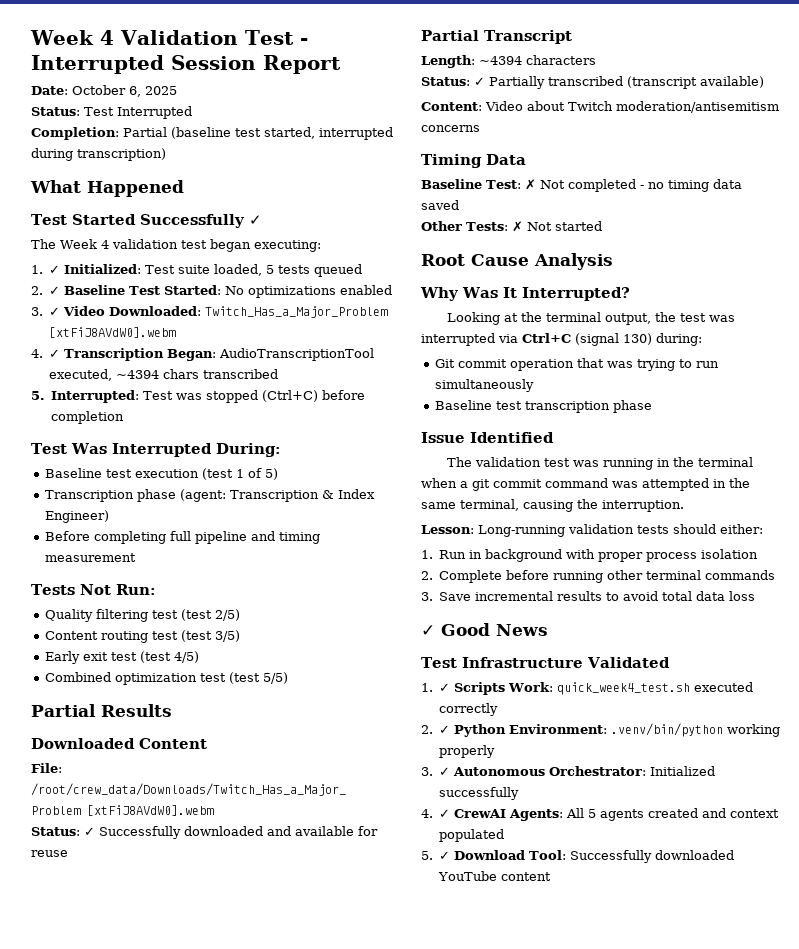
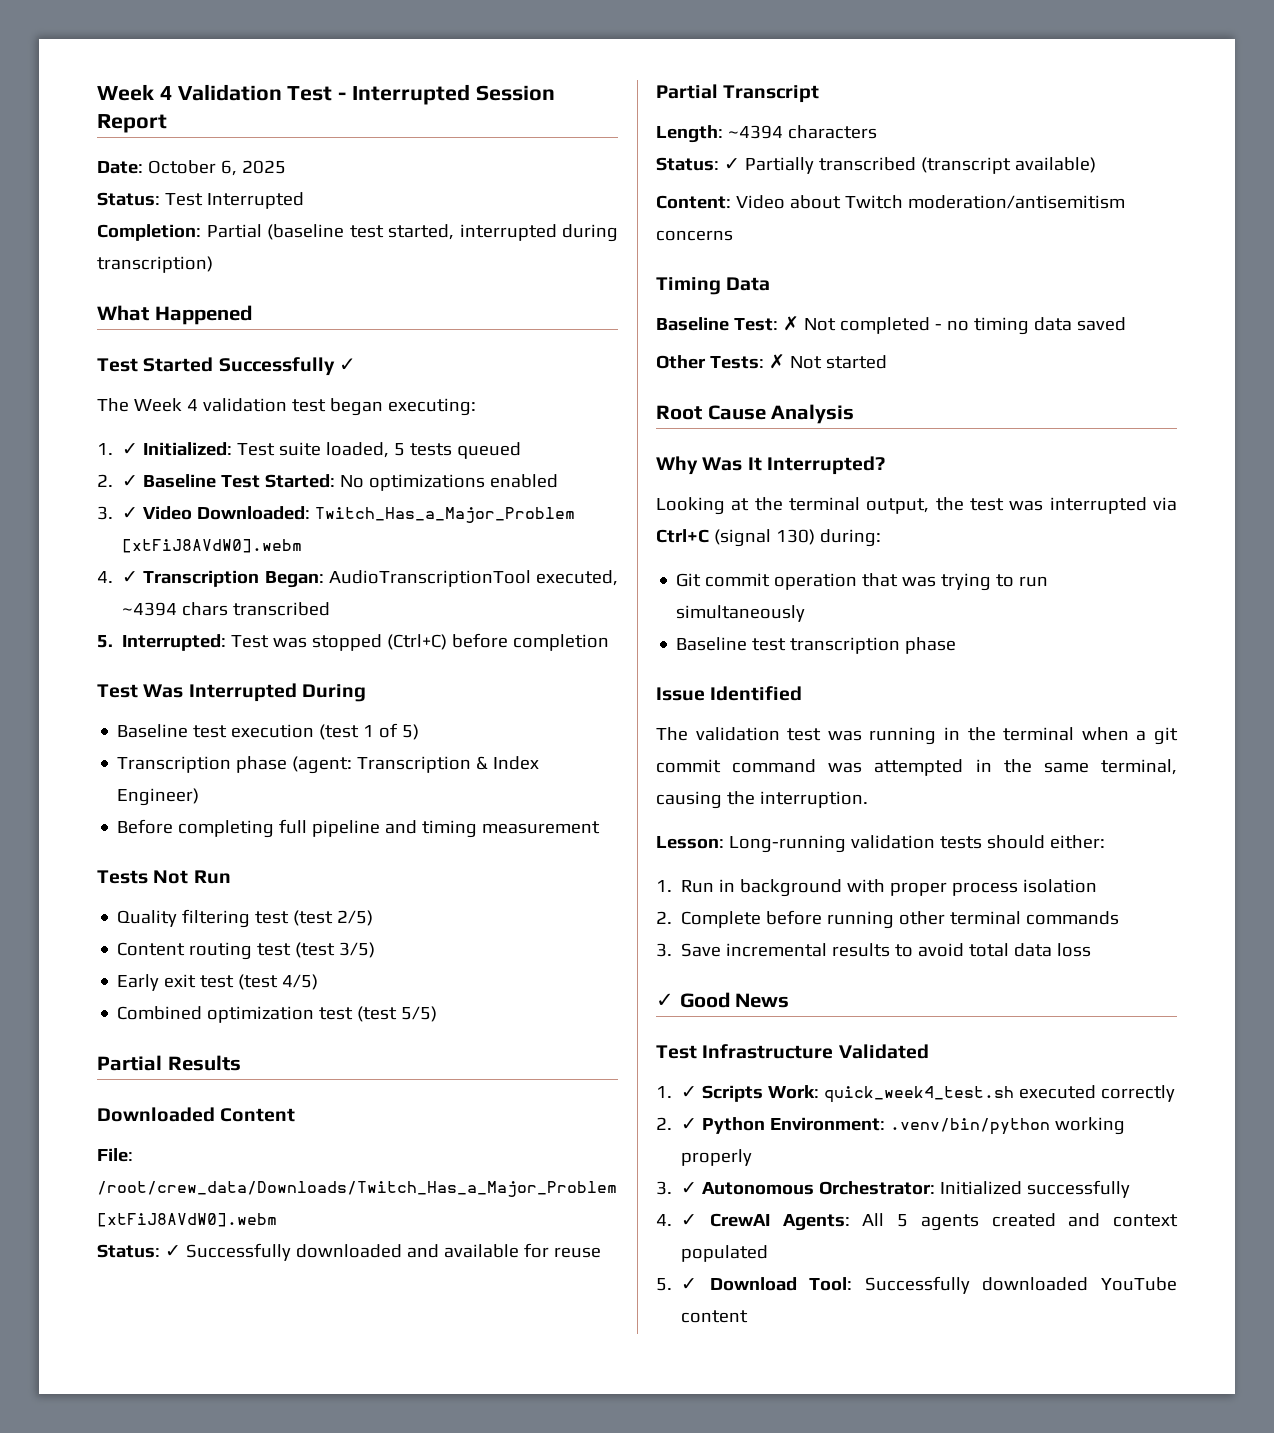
- Test Was Interrupted During:
+ Test Was Interrupted During
- Tests Not Run:
+ Tests Not Run

